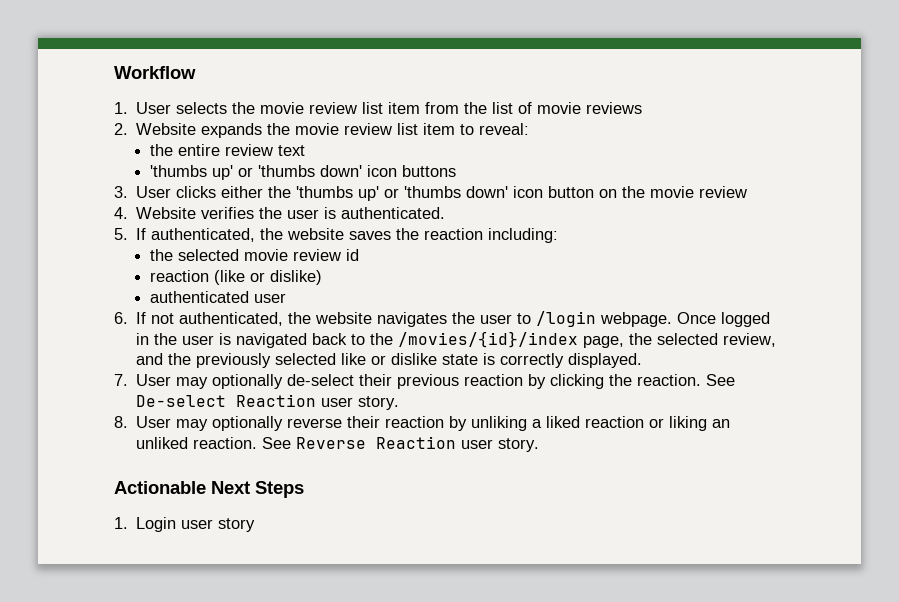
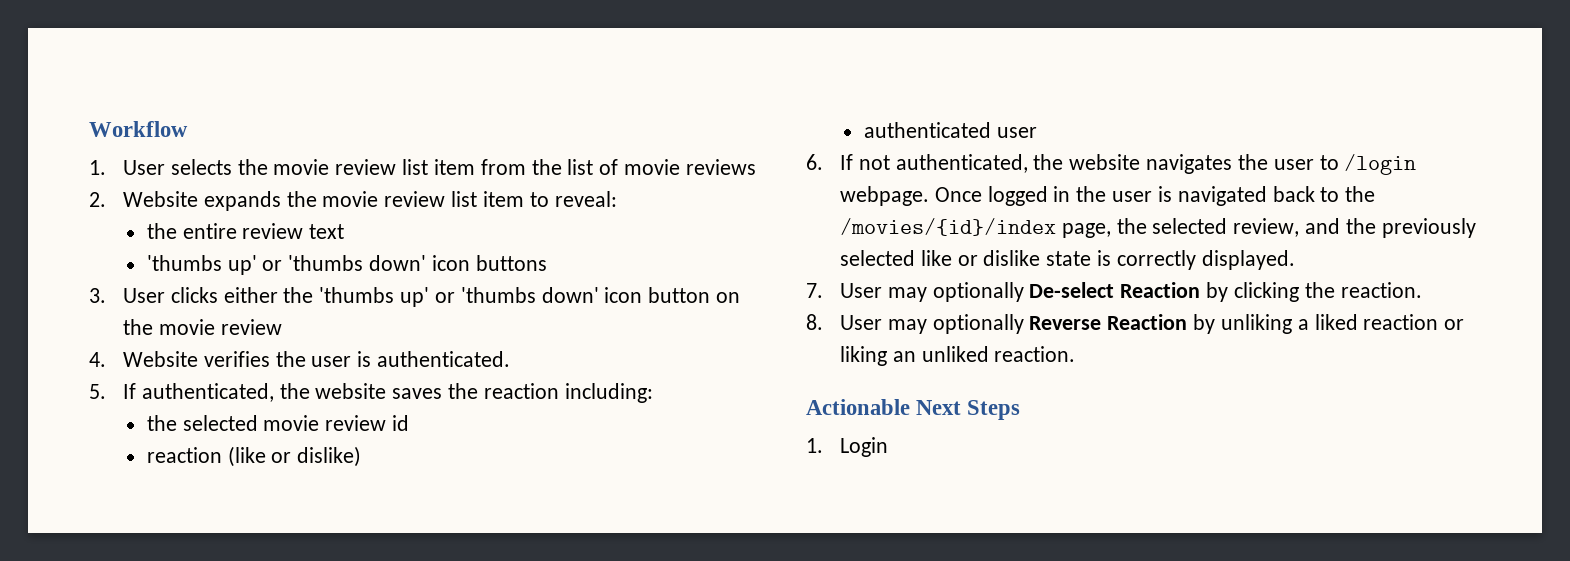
- 7. User may optionally de-select their previous reaction by clicking the reaction. See De-select Reaction user story.
+ 7. User may optionally De-select Reaction by clicking the reaction.
- 8. User may optionally reverse their reaction by unliking a liked reaction or liking an unliked reaction. See Reverse Reaction user story.
+ 8. User may optionally Reverse Reaction by unliking a liked reaction or liking an unliked reaction.
- 1. Login user story
+ 1. Login

